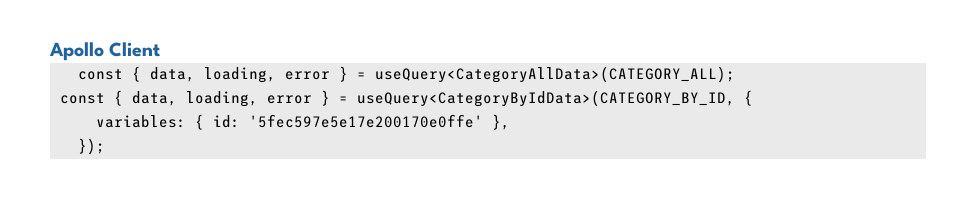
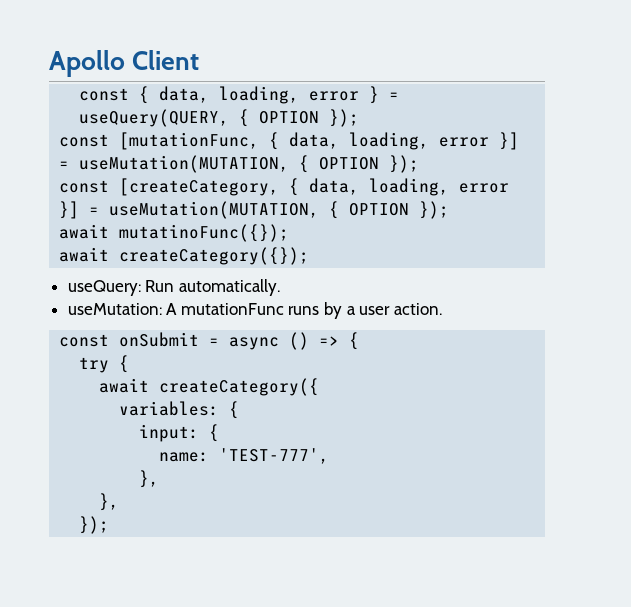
- const { data, loading, error } = useQuery<CategoryAllData>(CATEGORY_ALL);
- const { data, loading, error } = useQuery<CategoryByIdData>(CATEGORY_BY_ID, {
- variables: { id: '5fec597e5e17e200170e0ffe' },
+ const { data, loading, error } = useQuery(QUERY, { OPTION });
+ const [mutationFunc, { data, loading, error }] = useMutation(MUTATION, { OPTION });
+ const [createCategory, { data, loading, error }] = useMutation(MUTATION, { OPTION });
+ await mutatinoFunc({});
+ await createCategory({});
+ useQuery: Run automatically.
+ useMutation: A mutationFunc runs by a user action.
+ const onSubmit = async () => {
+ try {
+ await createCategory({
+ variables: {
+ input: {
+ name: 'TEST-777',
+ },
+ },

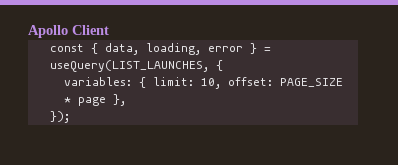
- const { data, loading, error } = useQuery(QUERY, { OPTION });
- const [mutationFunc, { data, loading, error }] = useMutation(MUTATION, { OPTION });
- const [createCategory, { data, loading, error }] = useMutation(MUTATION, { OPTION });
- await mutatinoFunc({});
- await createCategory({});
- useQuery: Run automatically.
- useMutation: A mutationFunc runs by a user action.
- const onSubmit = async () => {
- try {
- await createCategory({
- variables: {
- input: {
- name: 'TEST-777',
- },
- },
+ const { data, loading, error } = useQuery(LIST_LAUNCHES, {
+ variables: { limit: 10, offset: PAGE_SIZE * page },

